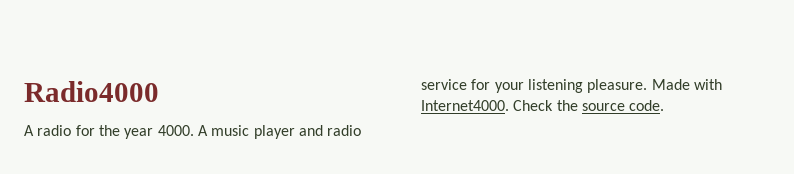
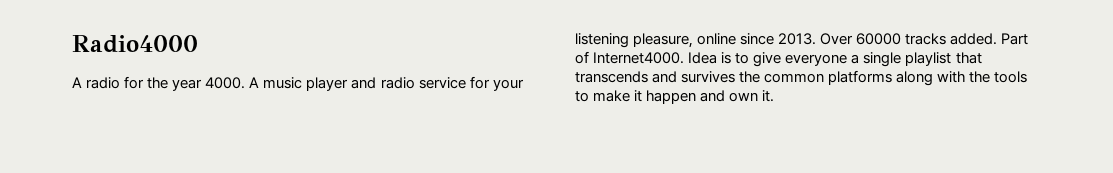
- A music player and radio service for your listening pleasure. Made with Internet4000. Check the source code.
+ A music player and radio service for your listening pleasure, online since 2013. Over 60000 tracks added. Part of Internet4000. Idea is to give everyone a single playlist that transcends and survives the common platforms along with the tools to make it happen and own it.

